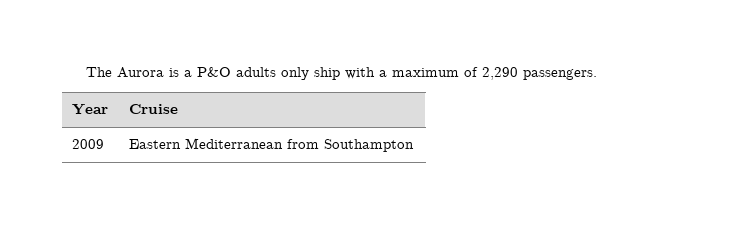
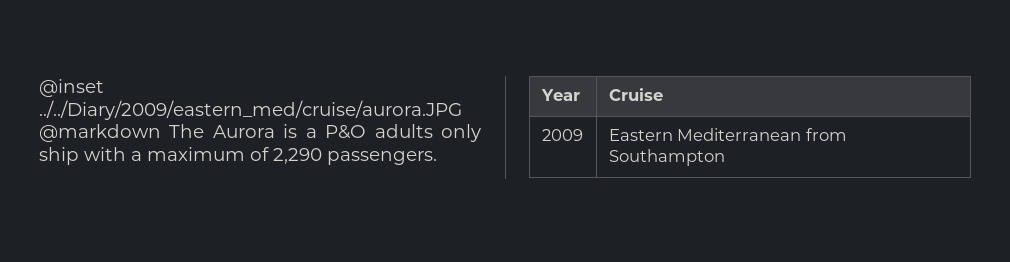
- The Aurora is a P&O adults only ship with a maximum of 2,290 passengers.
+ @inset ../../Diary/2009/eastern_med/cruise/aurora.JPG @markdown The Aurora is a P&O adults only ship with a maximum of 2,290 passengers.

